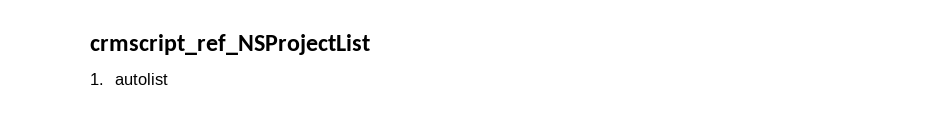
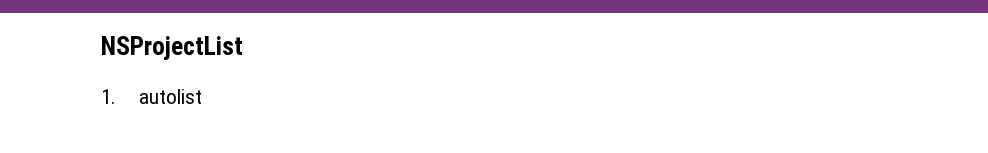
- crmscript_ref_NSProjectList
+ NSProjectList

